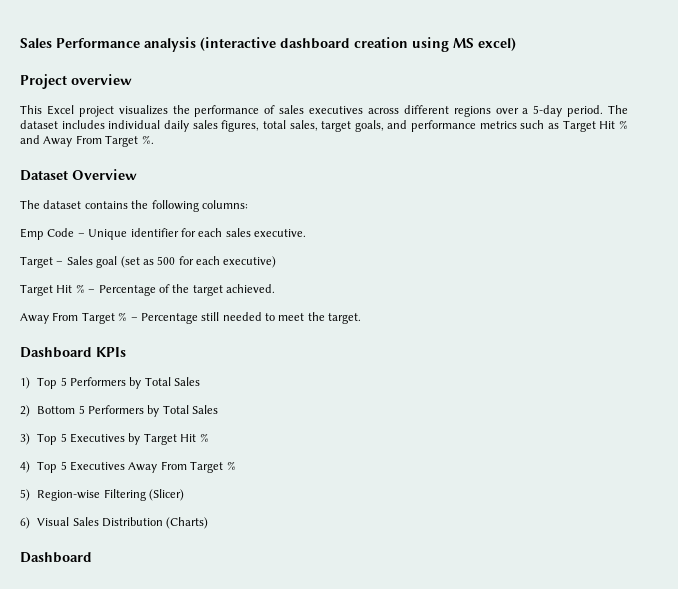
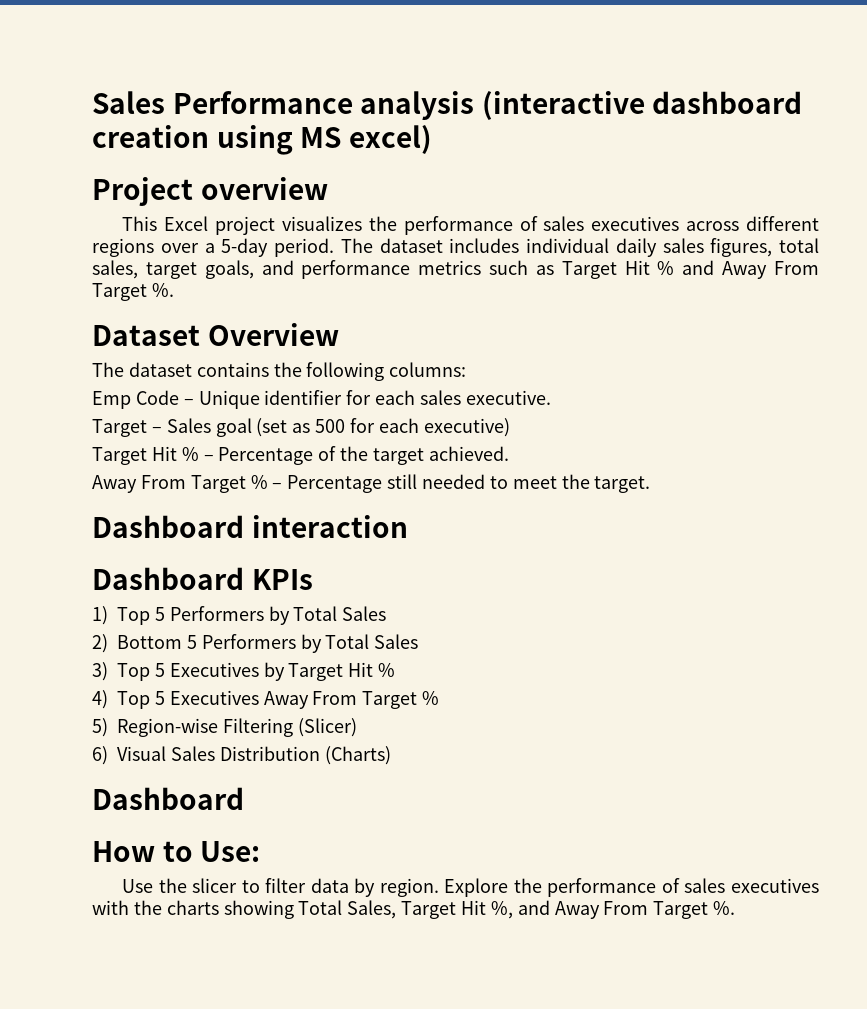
+ Dashboard interaction
+ How to Use:
+ Use the slicer to filter data by region. Explore the performance of sales executives with the charts showing Total Sales, Target Hit %, and Away From Target %.

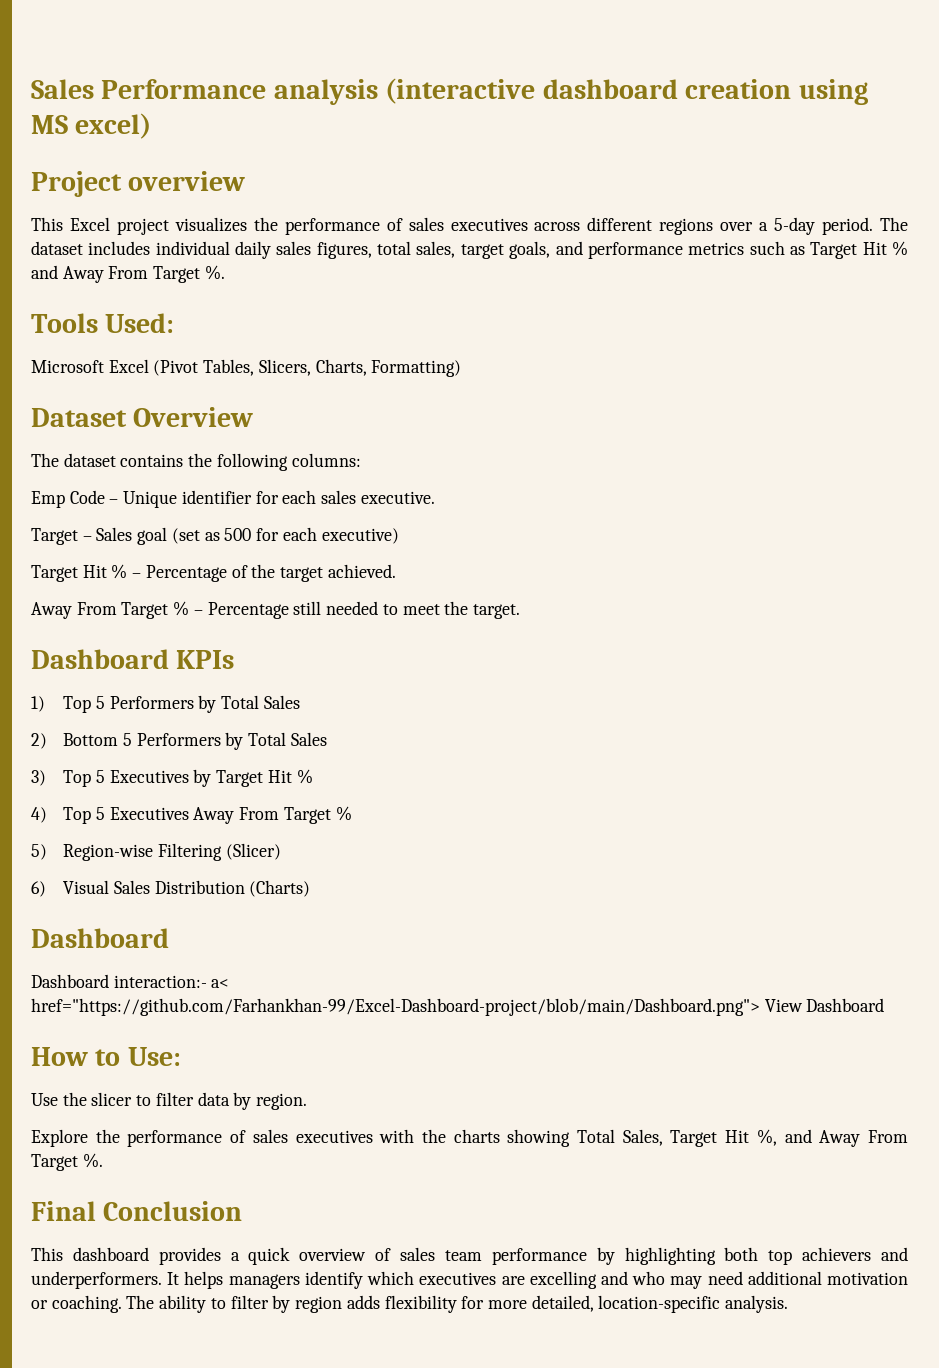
+ Tools Used:
+ Microsoft Excel (Pivot Tables, Slicers, Charts, Formatting)
- Dashboard interaction
+ Dashboard interaction:- a< href="https://github.com/Farhankhan-99/Excel-Dashboard-project/blob/main/Dashboard.png"> View Dashboard
- Use the slicer to filter data by region. Explore the performance of sales executives with the charts showing Total Sales, Target Hit %, and Away From Target %.
+ Use the slicer to filter data by region.
+ Explore the performance of sales executives with the charts showing Total Sales, Target Hit %, and Away From Target %.
+ Final Conclusion
+ This dashboard provides a quick overview of sales team performance by highlighting both top achievers and underperformers. It helps managers identify which executives are excelling and who may need additional motivation or coaching. The ability to filter by region adds flexibility for more detailed, location-specific analysis.

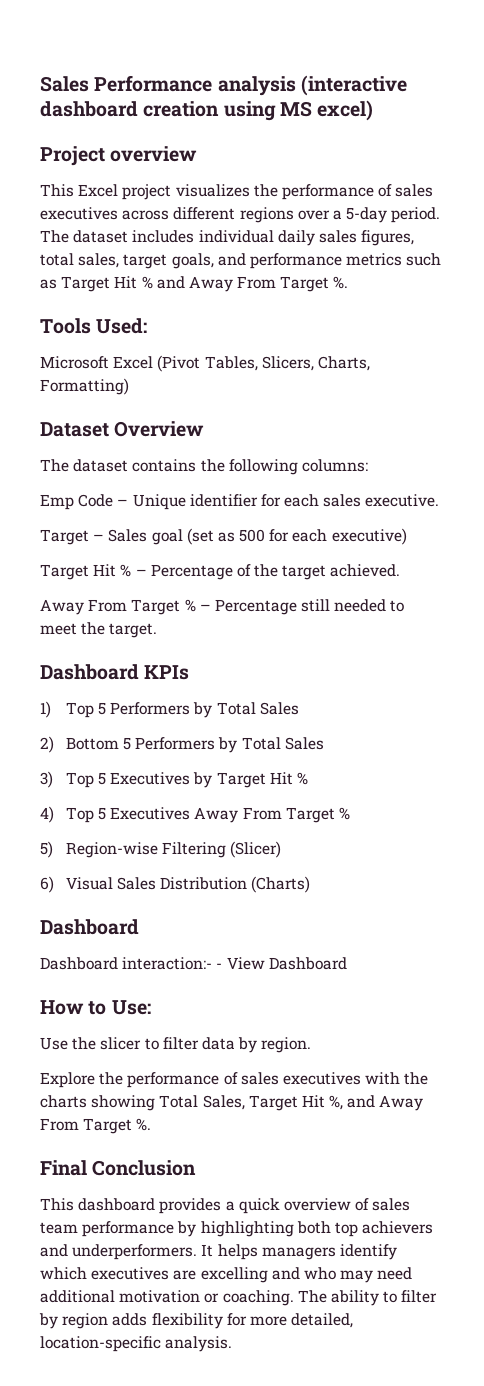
- Dashboard interaction:- a< href="https://github.com/Farhankhan-99/Excel-Dashboard-project/blob/main/Dashboard.png"> View Dashboard
+ Dashboard interaction:- - View Dashboard

